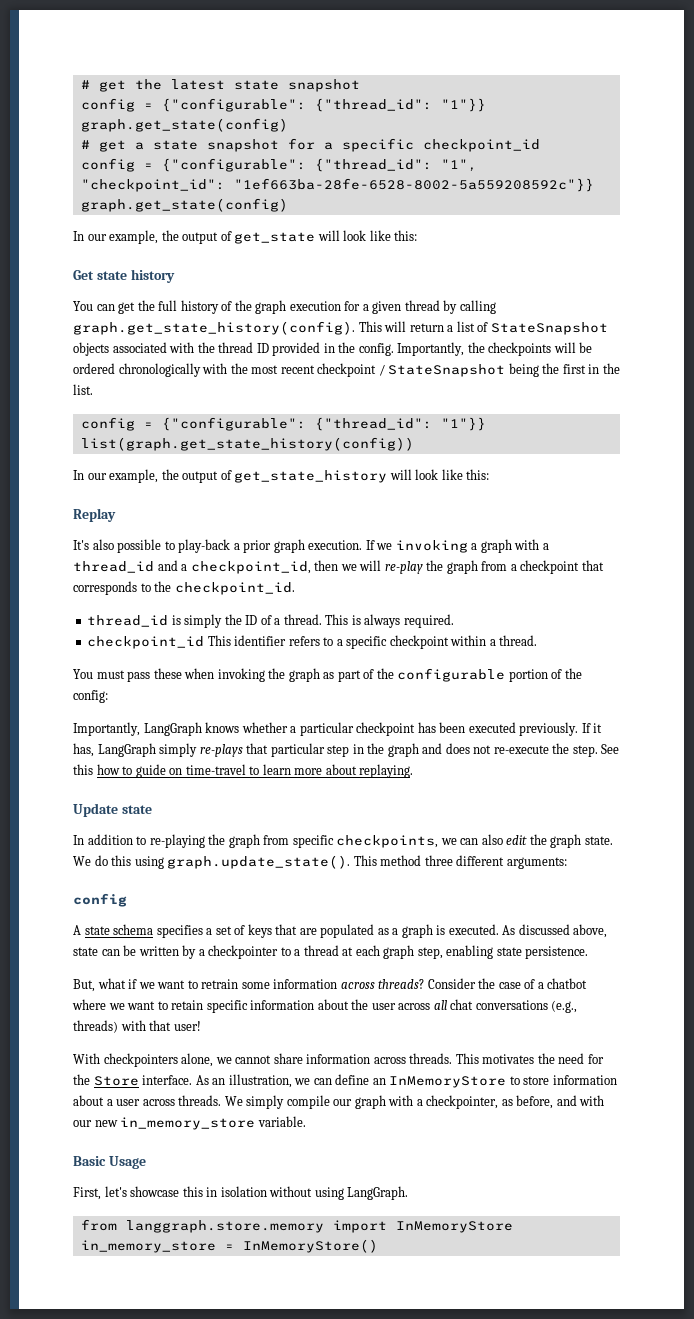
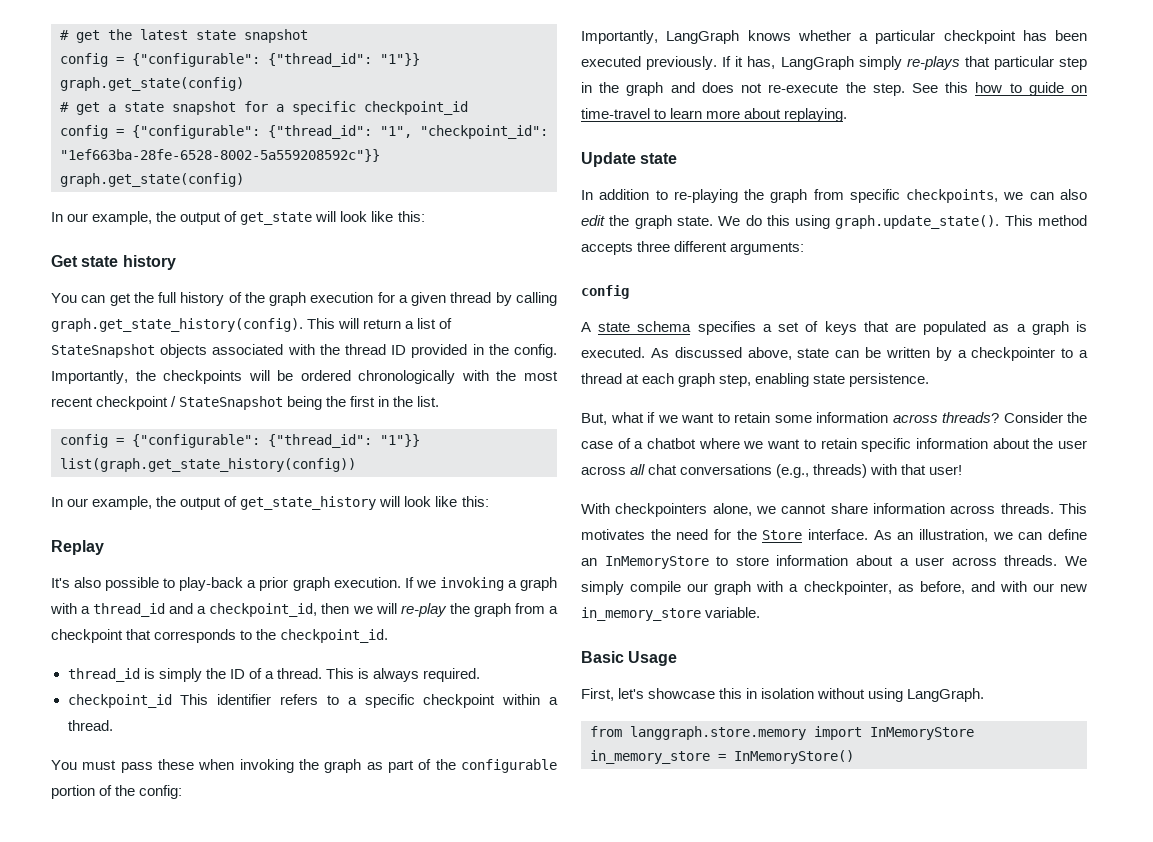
- We do this using graph.update_state(). This method three different arguments:
+ We do this using graph.update_state(). This method accepts three different arguments:
- But, what if we want to retrain some information across threads?
+ But, what if we want to retain some information across threads?

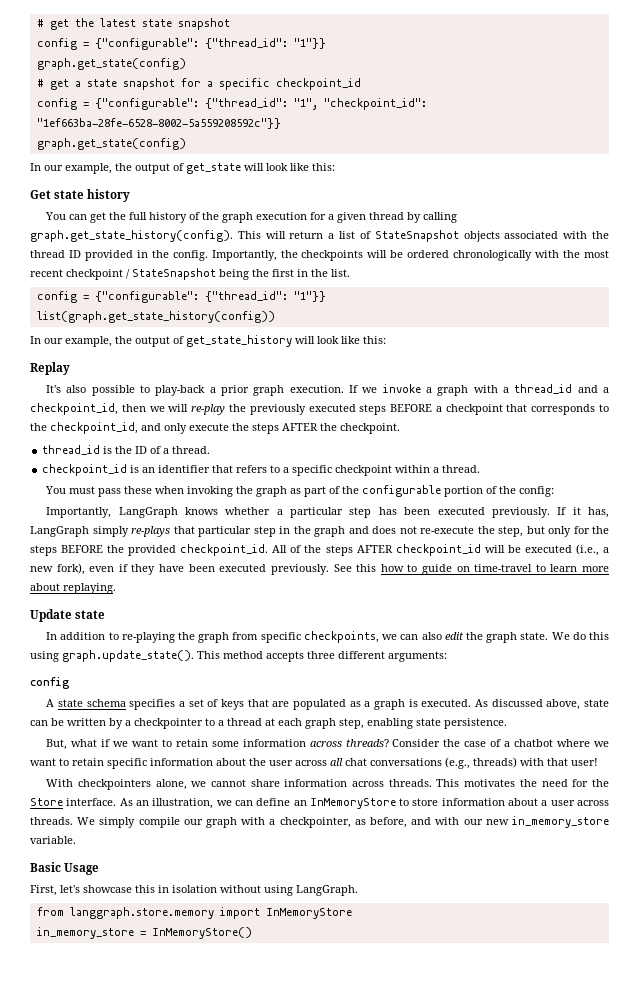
- If we invoking a graph with a thread_id and a checkpoint_id, then we will re-play the graph from a checkpoint that corresponds to the checkpoint_id.
+ If we invoke a graph with a thread_id and a checkpoint_id, then we will re-play the previously executed steps BEFORE a checkpoint that corresponds to the checkpoint_id, and only execute the steps AFTER the checkpoint.
- thread_id is simply the ID of a thread. This is always required.
- checkpoint_id This identifier refers to a specific checkpoint within a thread.
+ thread_id is the ID of a thread.
+ checkpoint_id is an identifier that refers to a specific checkpoint within a thread.
- Importantly, LangGraph knows whether a particular checkpoint has been executed previously.
+ Importantly, LangGraph knows whether a particular step has been executed previously.
- If it has, LangGraph simply re-plays that particular step in the graph and does not re-execute the step.
+ If it has, LangGraph simply re-plays that particular step in the graph and does not re-execute the step, but only for the steps BEFORE the provided checkpoint_id. All of the steps AFTER checkpoint_id will be executed (i.e., a new fork), even if they have been executed previously.

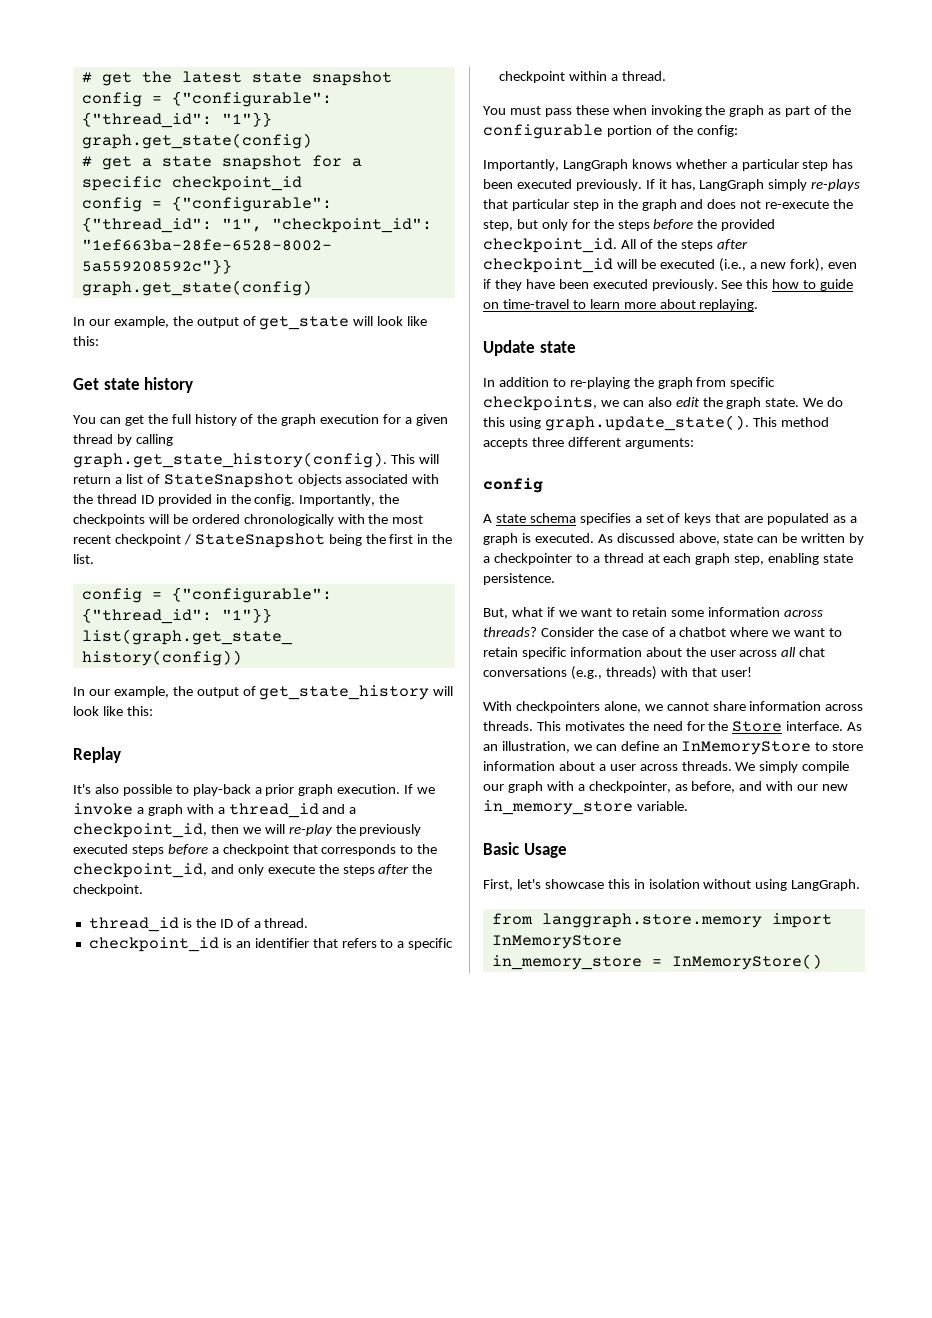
- If we invoke a graph with a thread_id and a checkpoint_id, then we will re-play the previously executed steps BEFORE a checkpoint that corresponds to the checkpoint_id, and only execute the steps AFTER the checkpoint.
+ If we invoke a graph with a thread_id and a checkpoint_id, then we will re-play the previously executed steps before a checkpoint that corresponds to the checkpoint_id, and only execute the steps after the checkpoint.
- If it has, LangGraph simply re-plays that particular step in the graph and does not re-execute the step, but only for the steps BEFORE the provided checkpoint_id.
+ If it has, LangGraph simply re-plays that particular step in the graph and does not re-execute the step, but only for the steps before the provided checkpoint_id.
- All of the steps AFTER checkpoint_id will be executed (i.e., a new fork), even if they have been executed previously.
+ All of the steps after checkpoint_id will be executed (i.e., a new fork), even if they have been executed previously.

